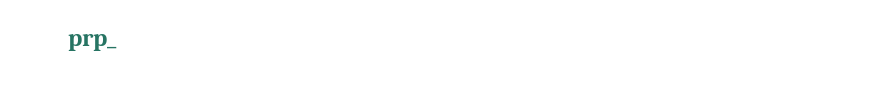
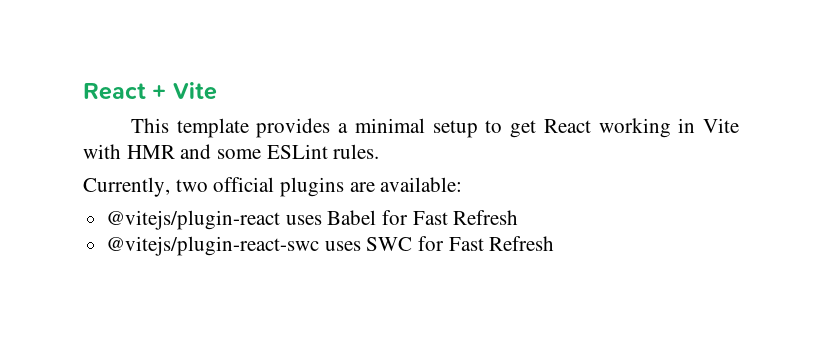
- prp_
+ React + Vite
+ This template provides a minimal setup to get React working in Vite with HMR and some ESLint rules.
+ Currently, two official plugins are available:
+ @vitejs/plugin-react uses Babel for Fast Refresh
+ @vitejs/plugin-react-swc uses SWC for Fast Refresh

